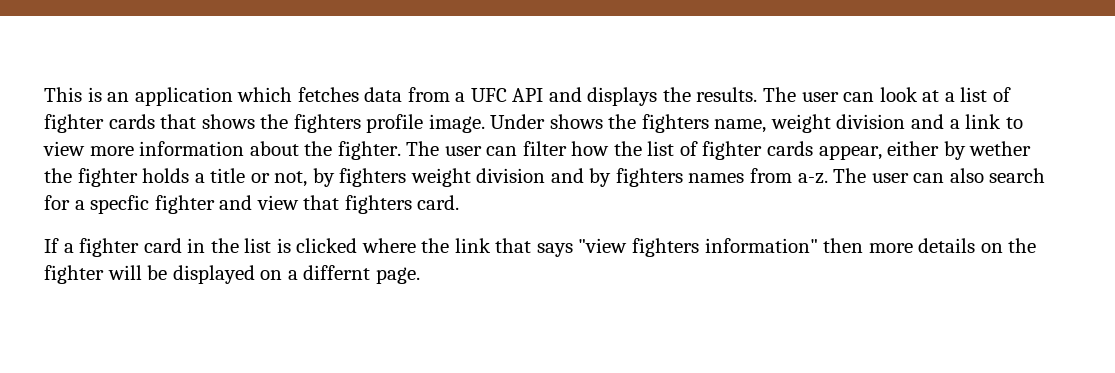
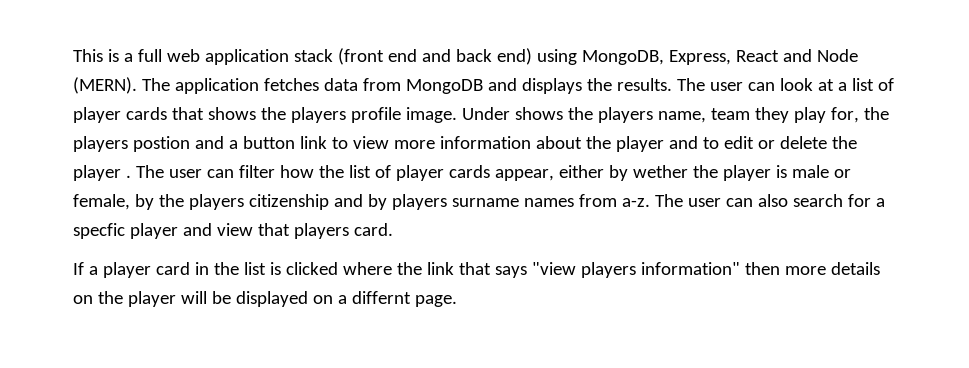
- This is an application which fetches data from a UFC API and displays the results.
+ This is a full web application stack (front end and back end) using MongoDB, Express, React and Node (MERN). The application fetches data from MongoDB and displays the results.
- The user can look at a list of fighter cards that shows the fighters profile image.
+ The user can look at a list of player cards that shows the players profile image.
- Under shows the fighters name, weight division and a link to view more information about the fighter.
+ Under shows the players name, team they play for, the players postion and a button link to view more information about the player and to edit or delete the player .
- The user can filter how the list of fighter cards appear, either by wether the fighter holds a title or not, by fighters weight division and by fighters names from a-z.
+ The user can filter how the list of player cards appear, either by wether the player is male or female, by the players citizenship and by players surname names from a-z.
- The user can also search for a specfic fighter and view that fighters card.
+ The user can also search for a specfic player and view that players card.
- If a fighter card in the list is clicked where the link that says "view fighters information" then more details on the fighter will be displayed on a differnt page.
+ If a player card in the list is clicked where the link that says "view players information" then more details on the player will be displayed on a differnt page.

